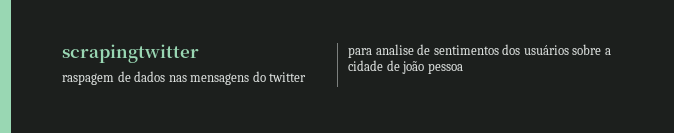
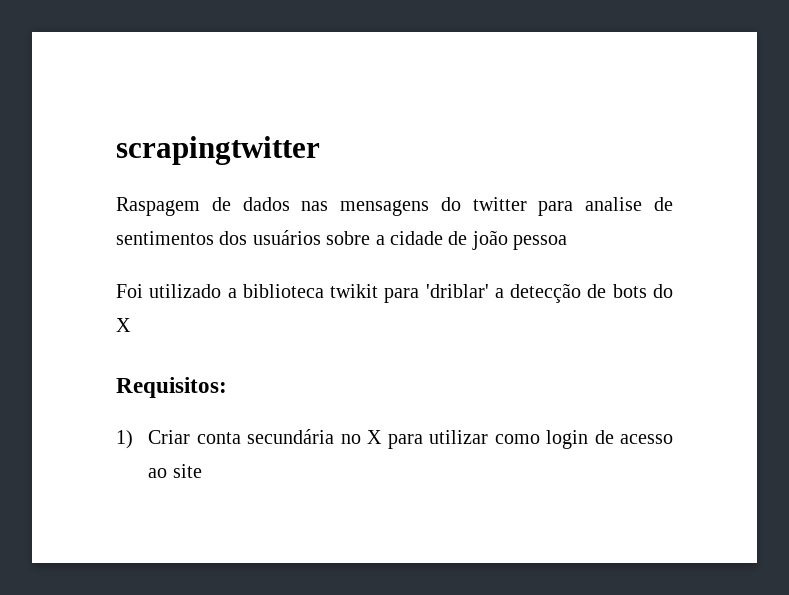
- raspagem de dados nas mensagens do twitter para analise de sentimentos dos usuários sobre a cidade de joão pessoa
+ Raspagem de dados nas mensagens do twitter para analise de sentimentos dos usuários sobre a cidade de joão pessoa
+ Foi utilizado a biblioteca twikit para 'driblar' a detecção de bots do X
+ Requisitos:
+ 1) Criar conta secundária no X para utilizar como login de acesso ao site

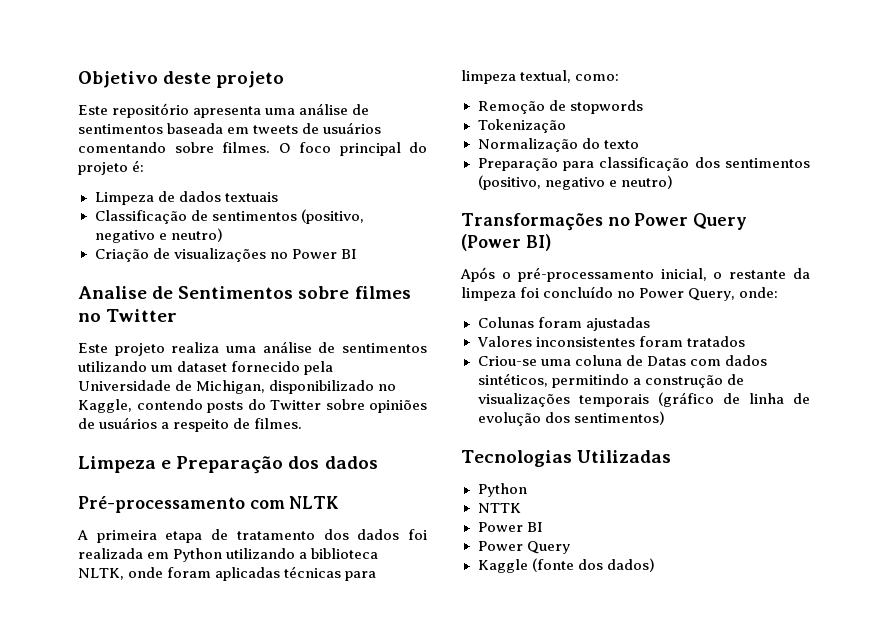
- scrapingtwitter
- Raspagem de dados nas mensagens do twitter para analise de sentimentos dos usuários sobre a cidade de joão pessoa
- Foi utilizado a biblioteca twikit para 'driblar' a detecção de bots do X
- Requisitos:
- 1) Criar conta secundária no X para utilizar como login de acesso ao site
+ Objetivo deste projeto
+ Este repositório apresenta uma análise de sentimentos baseada em tweets de usuários comentando sobre filmes. O foco principal do projeto é:
+ Limpeza de dados textuais
+ Classificação de sentimentos (positivo, negativo e neutro)
+ Criação de visualizações no Power BI
+ Analise de Sentimentos sobre filmes no Twitter
+ Este projeto realiza uma análise de sentimentos utilizando um dataset fornecido pela Universidade de Michigan, disponibilizado no Kaggle, contendo posts do Twitter sobre opiniões de usuários a respeito de filmes.
+ Limpeza e Preparação dos dados
+ Pré-processamento com NLTK
+ A primeira etapa de tratamento dos dados foi realizada em Python utilizando a biblioteca NLTK, onde foram aplicadas técnicas para limpeza textual, como:
+ Remoção de stopwords
+ Tokenização
+ Normalização do texto
+ Preparação para classificação dos sentimentos (positivo, negativo e neutro)
+ Transformações no Power Query (Power BI)
+ Após o pré-processamento inicial, o restante da limpeza foi concluído no Power Query, onde:
+ Colunas foram ajustadas
+ Valores inconsistentes foram tratados
+ Criou-se uma coluna de Datas com dados sintéticos, permitindo a construção de visualizações temporais (gráfico de linha de evolução dos sentimentos)
+ Tecnologias Utilizadas
+ Python
+ NTTK
+ Power BI
+ Power Query
+ Kaggle (fonte dos dados)

